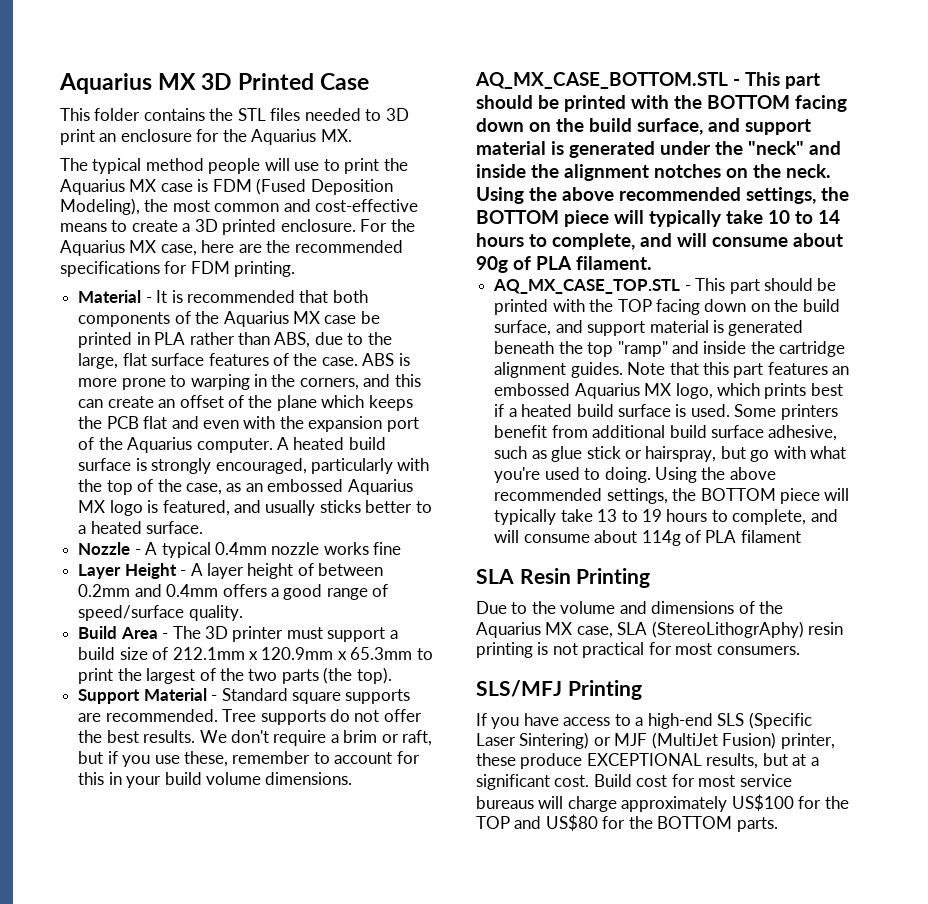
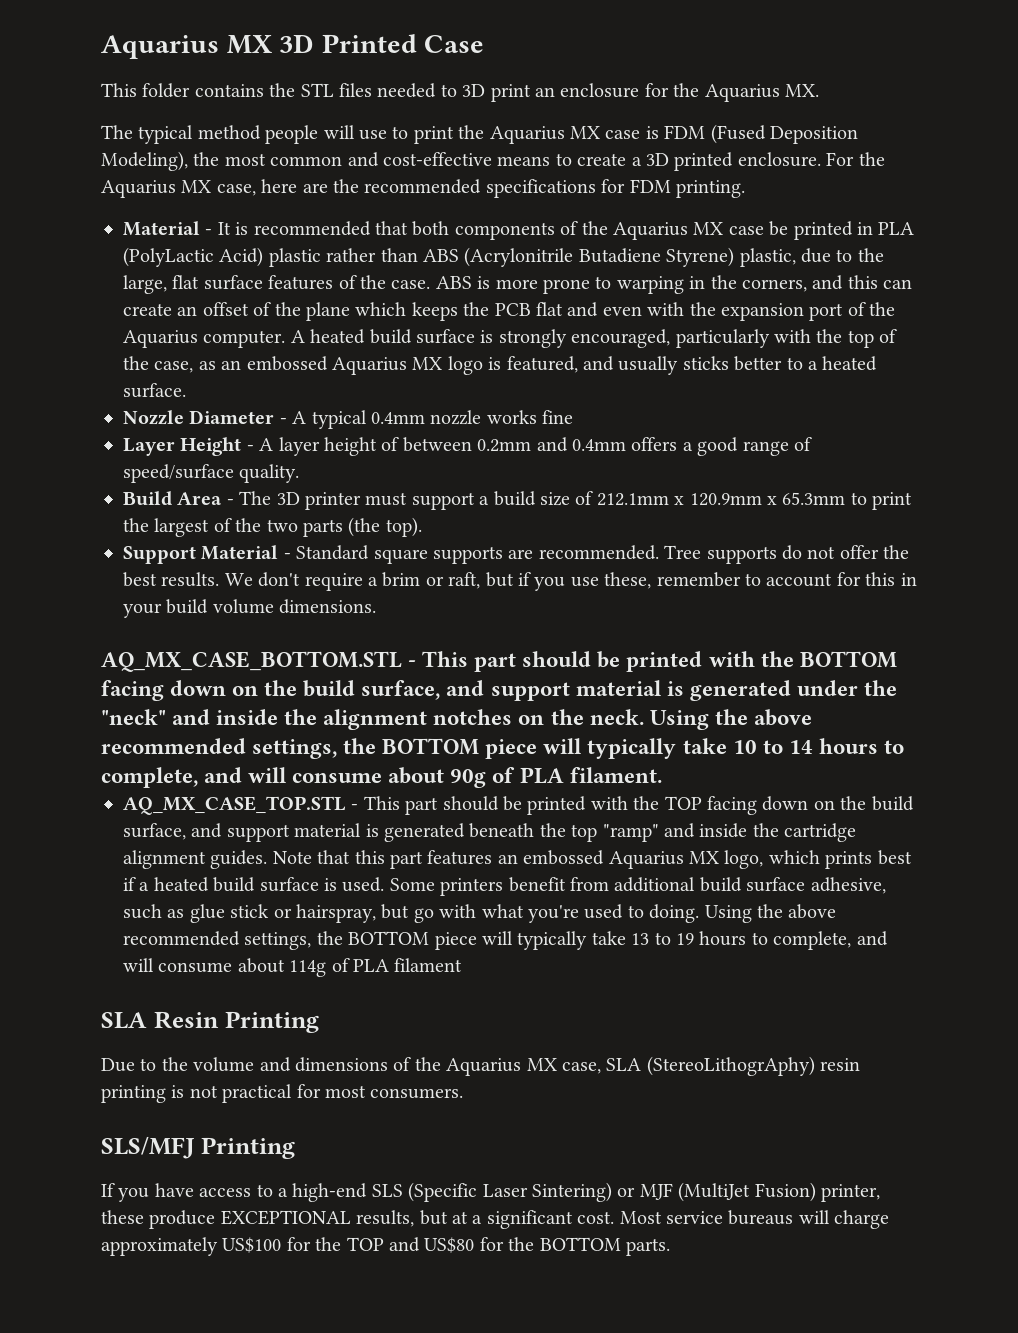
- Material - It is recommended that both components of the Aquarius MX case be printed in PLA rather than ABS, due to the large, flat surface features of the case.
+ Material - It is recommended that both components of the Aquarius MX case be printed in PLA (PolyLactic Acid) plastic rather than ABS (Acrylonitrile Butadiene Styrene) plastic, due to the large, flat surface features of the case.
- Nozzle - A typical 0.4mm nozzle works fine
+ Nozzle Diameter - A typical 0.4mm nozzle works fine
- Build cost for most service bureaus will charge approximately US$100 for the TOP and US$80 for the BOTTOM parts.
+ Most service bureaus will charge approximately US$100 for the TOP and US$80 for the BOTTOM parts.

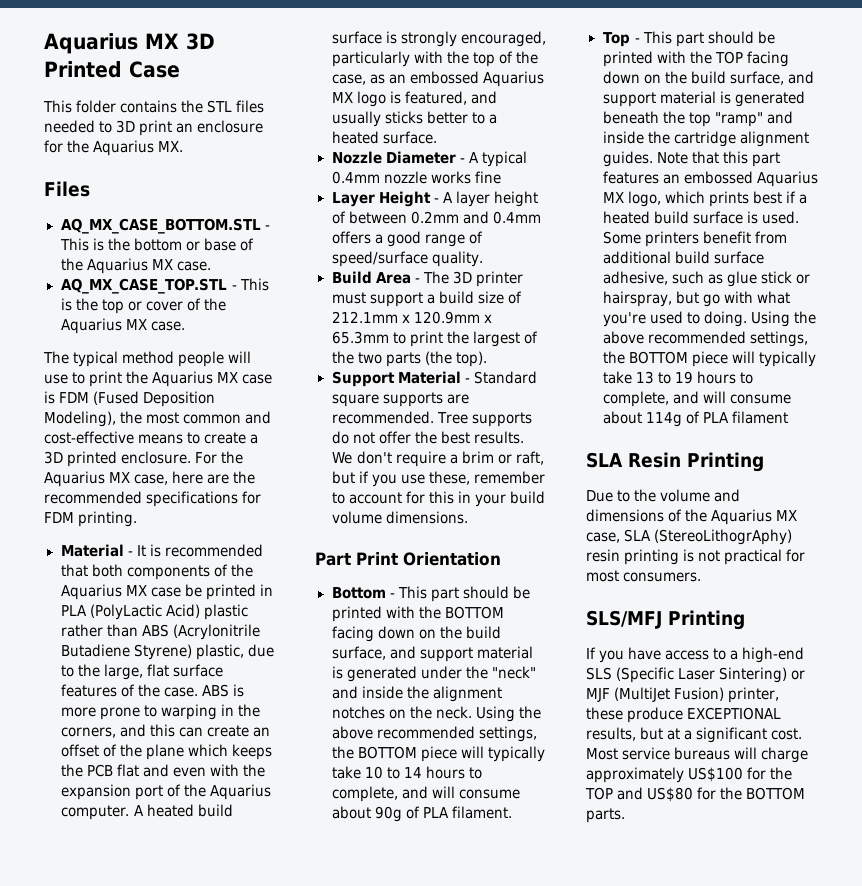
+ Files
+ AQ_MX_CASE_BOTTOM.STL - This is the bottom or base of the Aquarius MX case.
+ AQ_MX_CASE_TOP.STL - This is the top or cover of the Aquarius MX case.
- AQ_MX_CASE_BOTTOM.STL - This part should be printed with the BOTTOM facing down on the build surface, and support material is generated under the "neck" and inside the alignment notches on the neck.
+ Part Print Orientation
+ Bottom - This part should be printed with the BOTTOM facing down on the build surface, and support material is generated under the "neck" and inside the alignment notches on the neck.
- AQ_MX_CASE_TOP.STL - This part should be printed with the TOP facing down on the build surface, and support material is generated beneath the top "ramp" and inside the cartridge alignment guides.
+ Top - This part should be printed with the TOP facing down on the build surface, and support material is generated beneath the top "ramp" and inside the cartridge alignment guides.

